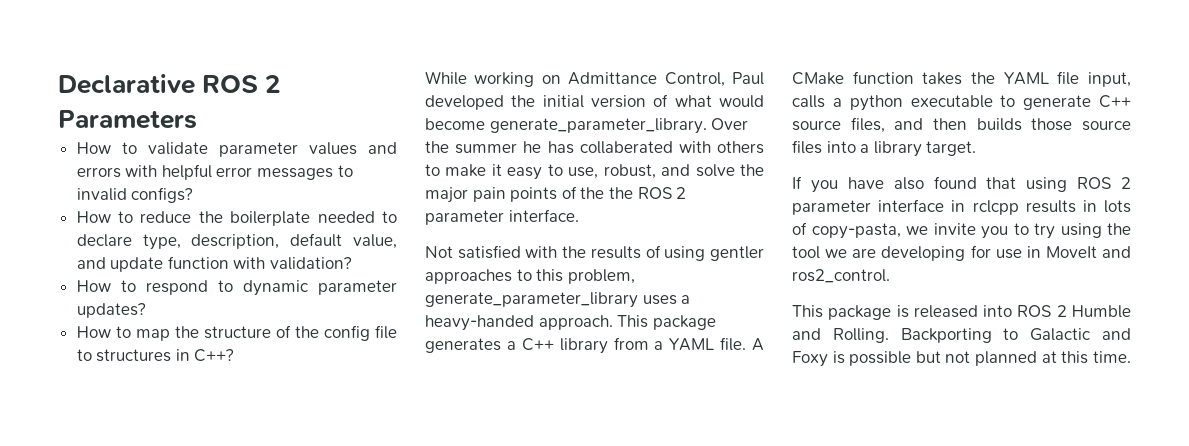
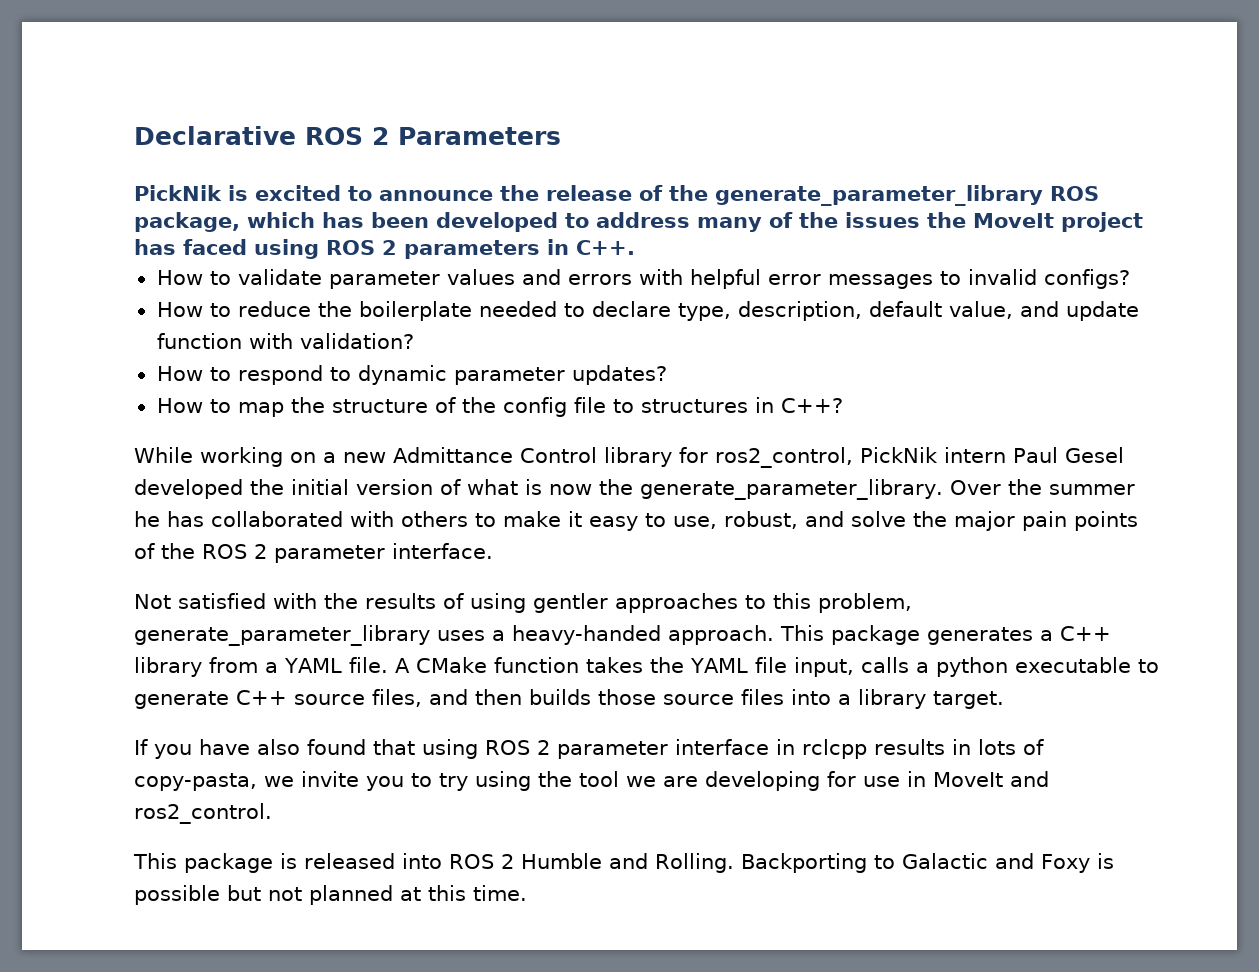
+ PickNik is excited to announce the release of the generate_parameter_library ROS package, which has been developed to address many of the issues the MoveIt project has faced using ROS 2 parameters in C++.
- While working on Admittance Control, Paul developed the initial version of what would become generate_parameter_library.
+ While working on a new Admittance Control library for ros2_control, PickNik intern Paul Gesel developed the initial version of what is now the generate_parameter_library.
- Over the summer he has collaberated with others to make it easy to use, robust, and solve the major pain points of the the ROS 2 parameter interface.
+ Over the summer he has collaborated with others to make it easy to use, robust, and solve the major pain points of the ROS 2 parameter interface.

